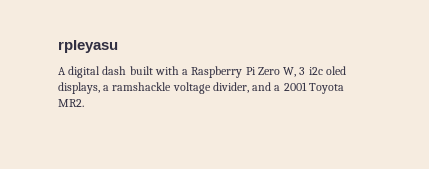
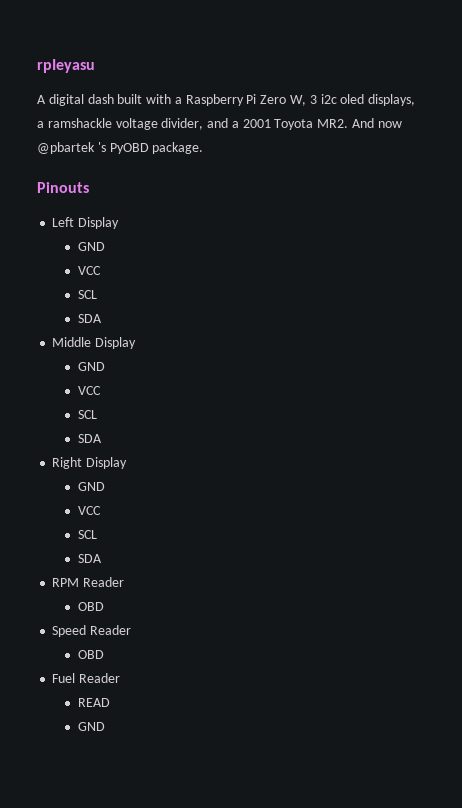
- A digital dash built with a Raspberry Pi Zero W, 3 i2c oled displays, a ramshackle voltage divider, and a 2001 Toyota MR2.
+ A digital dash built with a Raspberry Pi Zero W, 3 i2c oled displays, a ramshackle voltage divider, and a 2001 Toyota MR2. And now @pbartek 's PyOBD package.
+ Pinouts
+ Left Display
+ GND
+ VCC
+ SCL
+ SDA
+ Middle Display
+ GND
+ VCC
+ SCL
+ SDA
+ Right Display
+ GND
+ VCC
+ SCL
+ SDA
+ RPM Reader
+ OBD
+ Speed Reader
+ OBD
+ Fuel Reader
+ READ
+ GND

